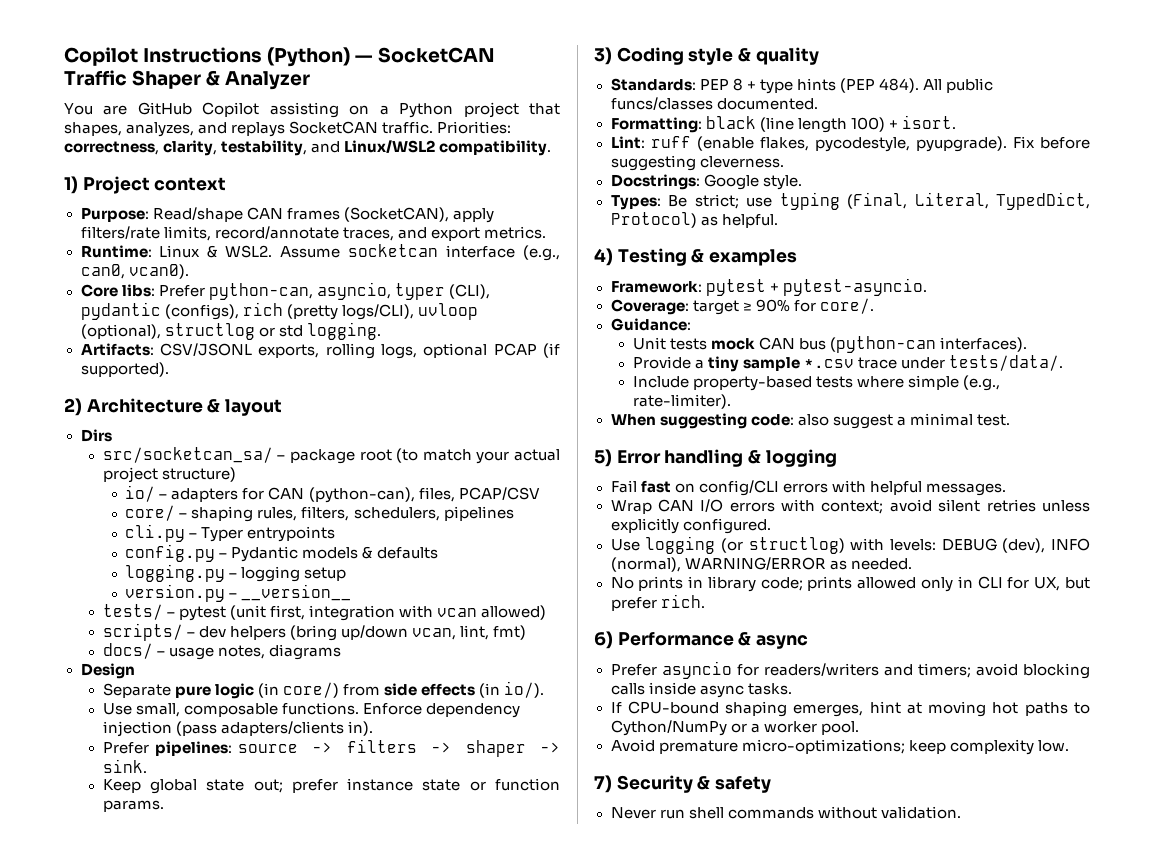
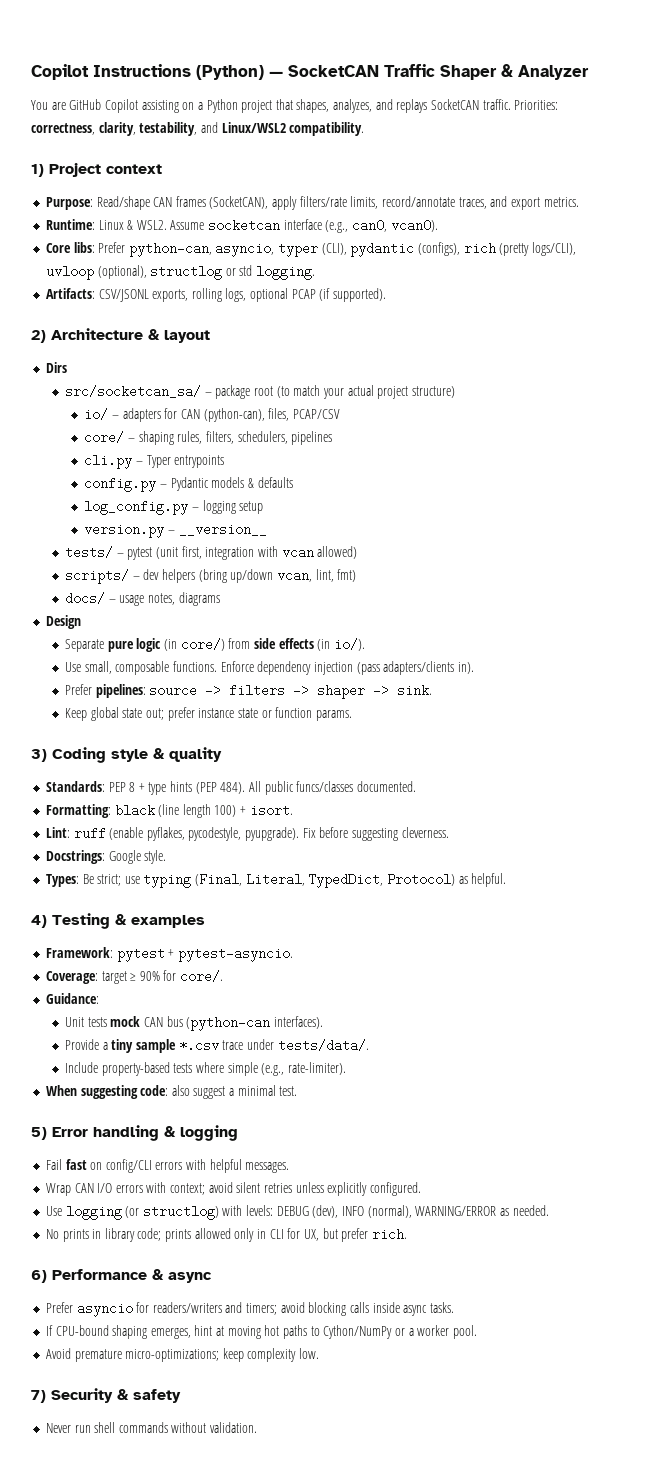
- logging.py – logging setup
+ log_config.py – logging setup
- Lint: ruff (enable flakes, pycodestyle, pyupgrade).
+ Lint: ruff (enable pyflakes, pycodestyle, pyupgrade).

